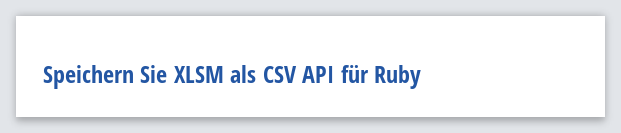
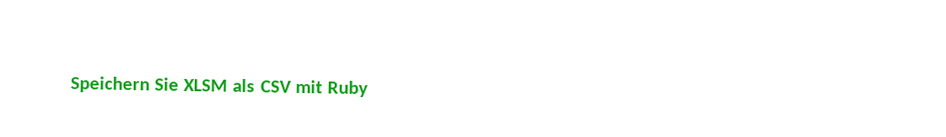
- Speichern Sie XLSM als CSV API für Ruby
+ Speichern Sie XLSM als CSV mit Ruby

